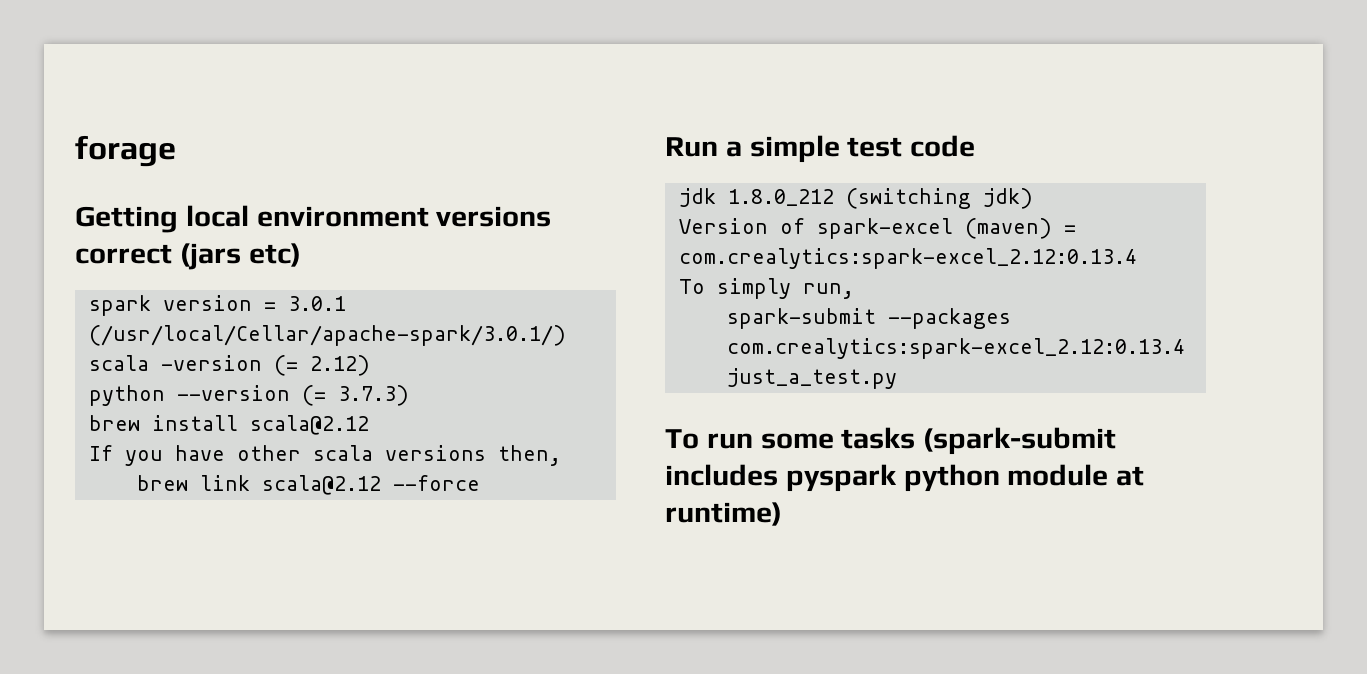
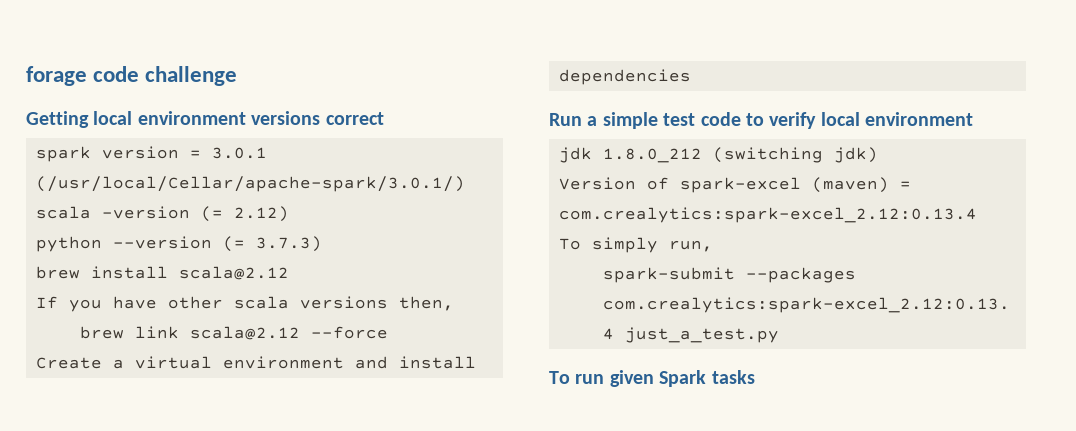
- forage
+ forage code challenge
- Getting local environment versions correct (jars etc)
+ Getting local environment versions correct
+ Create a virtual environment and install dependencies
- Run a simple test code
+ Run a simple test code to verify local environment
- To run some tasks (spark-submit includes pyspark python module at runtime)
+ To run given Spark tasks

